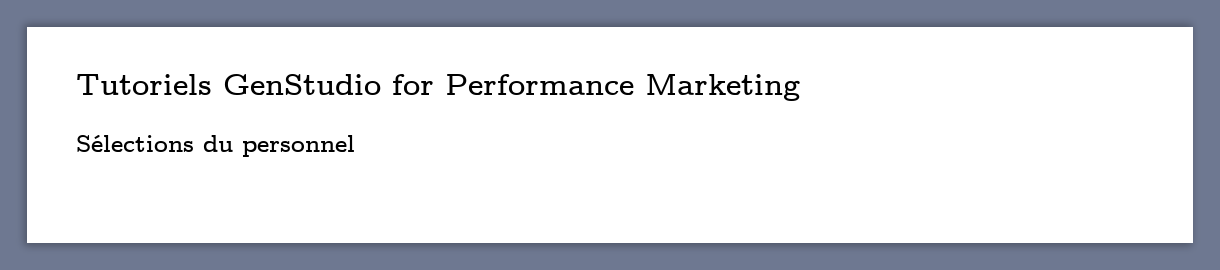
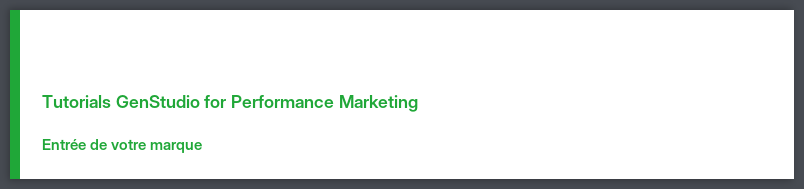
- Tutoriels GenStudio for Performance Marketing
+ Tutorials GenStudio for Performance Marketing
- Sélections du personnel
+ Entrée de votre marque

